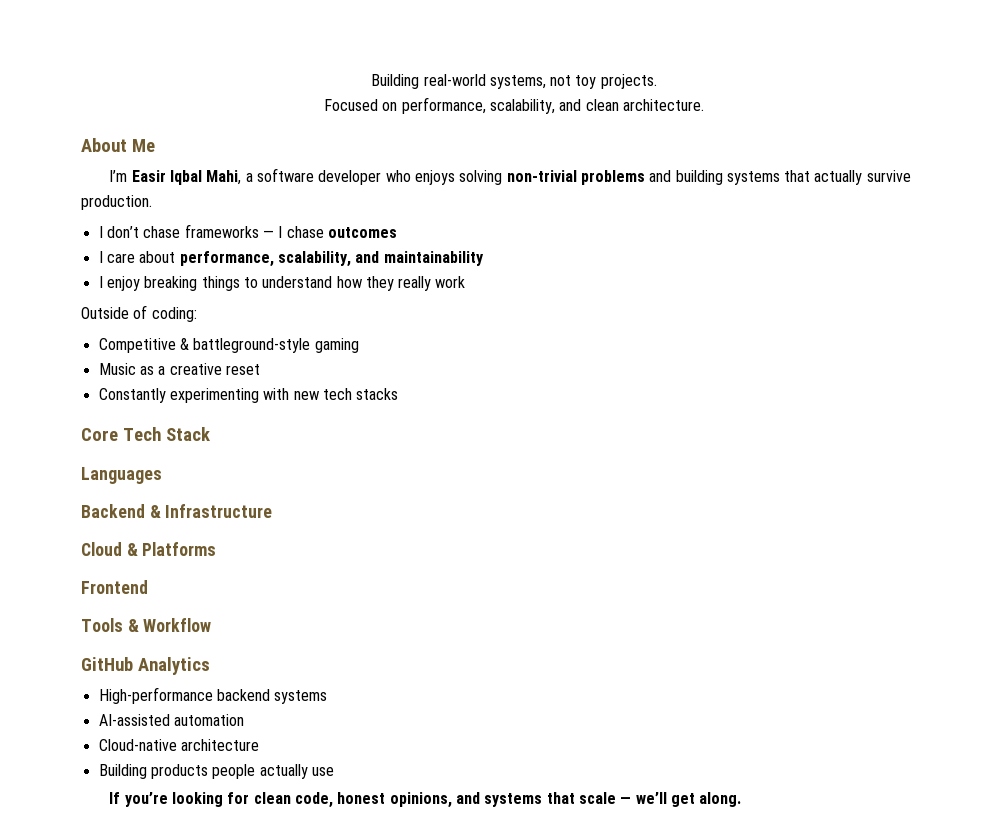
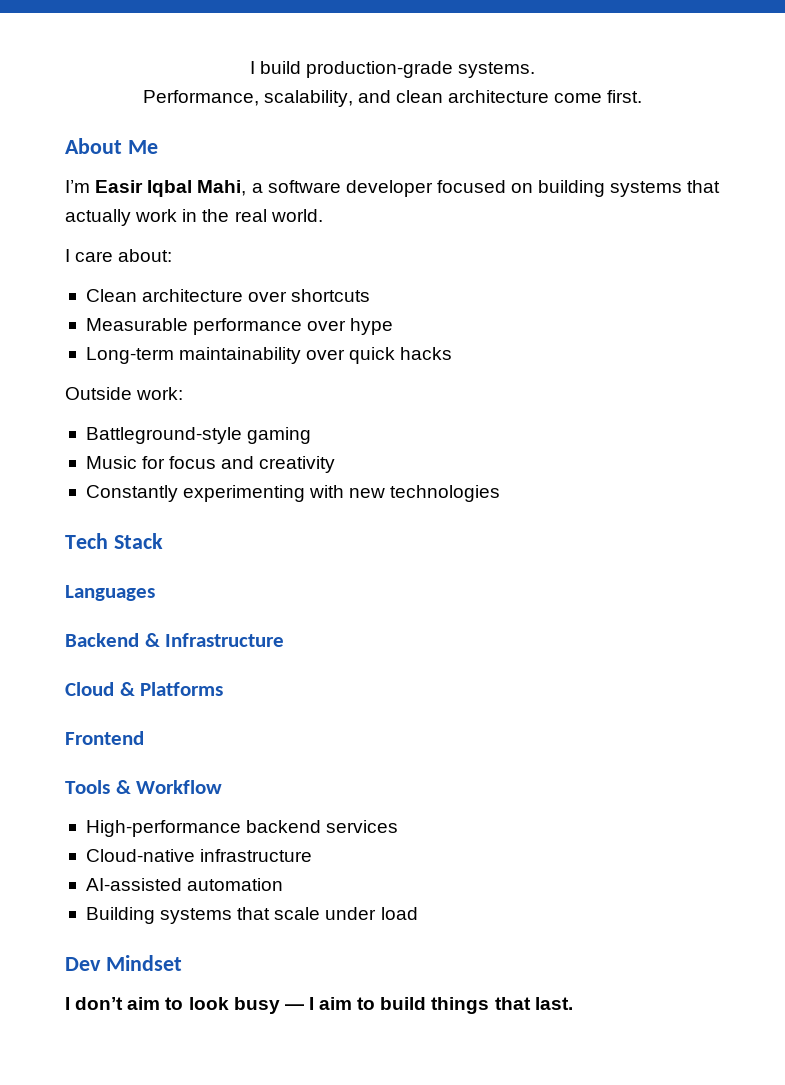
- Building real-world systems, not toy projects.
- Focused on performance, scalability, and clean architecture.
+ I build production-grade systems.
+ Performance, scalability, and clean architecture come first.
- I’m Easir Iqbal Mahi, a software developer who enjoys solving non-trivial problems and building systems that actually survive production.
- I don’t chase frameworks — I chase outcomes
- I care about performance, scalability, and maintainability
- I enjoy breaking things to understand how they really work
- Outside of coding:
- Competitive & battleground-style gaming
- Music as a creative reset
+ I’m Easir Iqbal Mahi, a software developer focused on building systems that actually work in the real world.
+ I care about:
+ Clean architecture over shortcuts
+ Measurable performance over hype
+ Long-term maintainability over quick hacks
+ Outside work:
+ Battleground-style gaming
+ Music for focus and creativity
- Constantly experimenting with new tech stacks
- Core Tech Stack
+ Constantly experimenting with new technologies
+ Tech Stack
- GitHub Analytics
- High-performance backend systems
+ High-performance backend services
+ Cloud-native infrastructure
- Cloud-native architecture
- Building products people actually use
- If you’re looking for clean code, honest opinions, and systems that scale — we’ll get along.
+ Building systems that scale under load
+ Dev Mindset
+ I don’t aim to look busy — I aim to build things that last.

